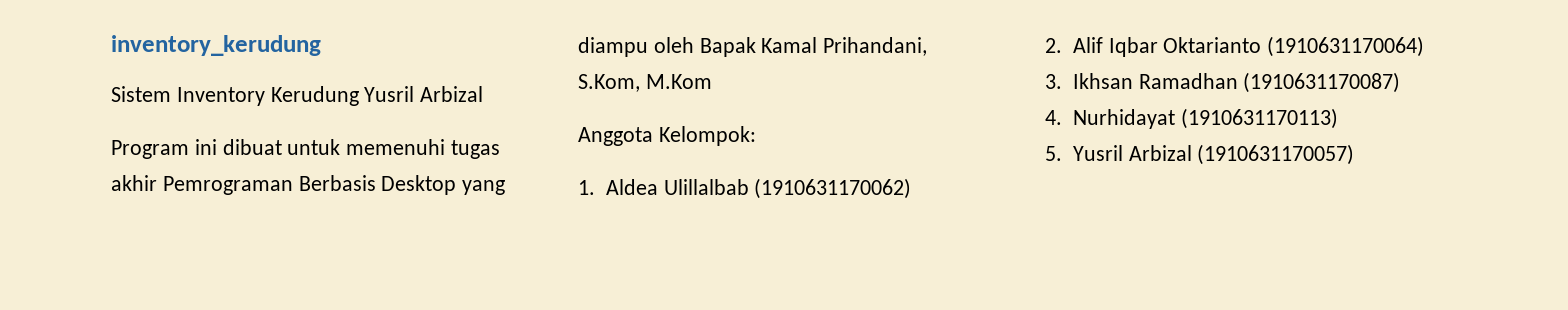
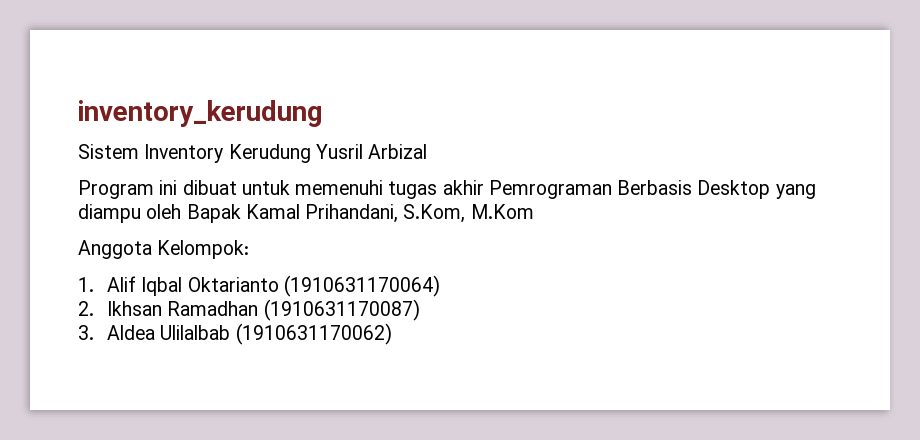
- 1. Aldea Ulillalbab (1910631170062)
- 2. Alif Iqbar Oktarianto (1910631170064)
+ 1. Alif Iqbal Oktarianto (1910631170064)
- 3. Ikhsan Ramadhan (1910631170087)
+ 2. Ikhsan Ramadhan (1910631170087)
- 4. Nurhidayat (1910631170113)
- 5. Yusril Arbizal (1910631170057)
+ 3. Aldea Ulilalbab (1910631170062)

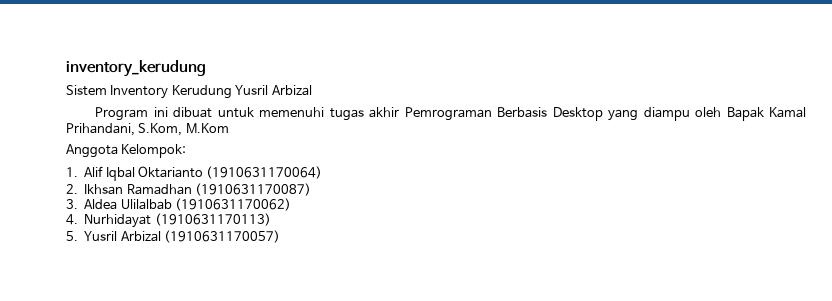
+ 4. Nurhidayat (1910631170113)
+ 5. Yusril Arbizal (1910631170057)

